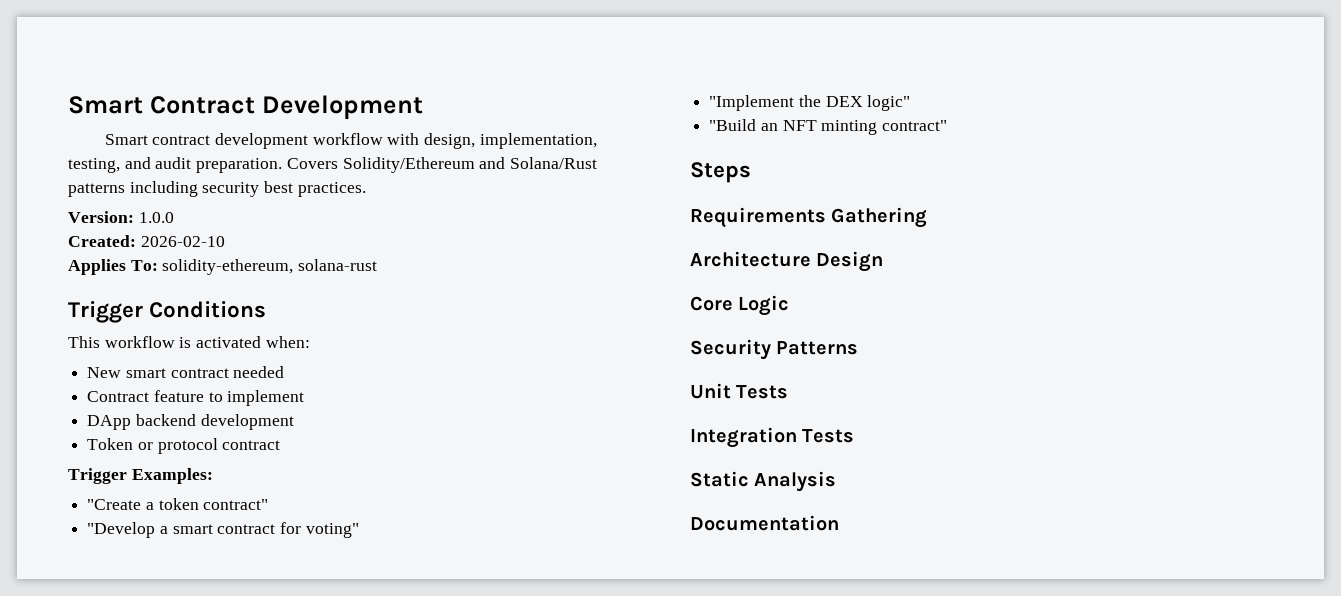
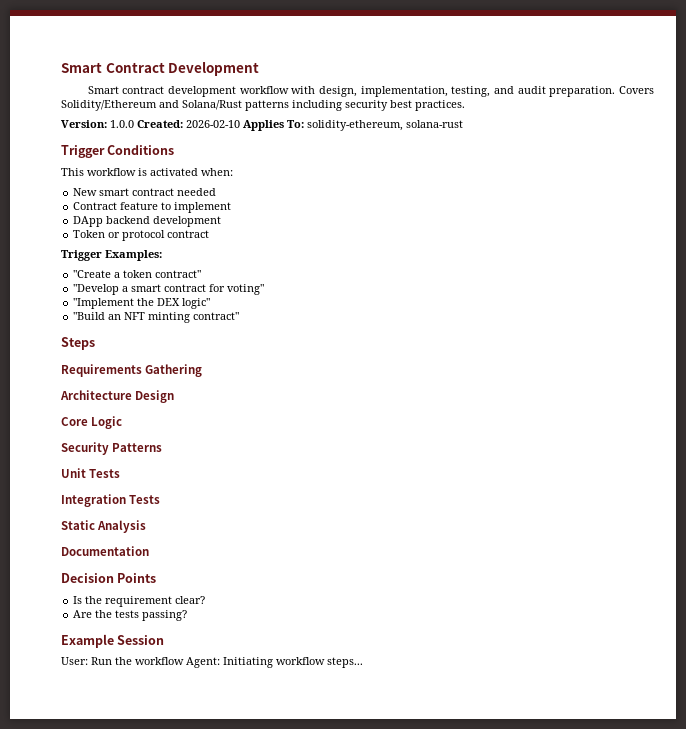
- Version: 1.0.0
- Created: 2026-02-10
- Applies To: solidity-ethereum, solana-rust
+ Version: 1.0.0 Created: 2026-02-10 Applies To: solidity-ethereum, solana-rust
+ Decision Points
+ Is the requirement clear?
+ Are the tests passing?
+ Example Session
+ User: Run the workflow Agent: Initiating workflow steps...

